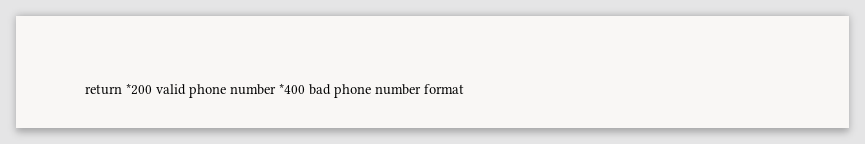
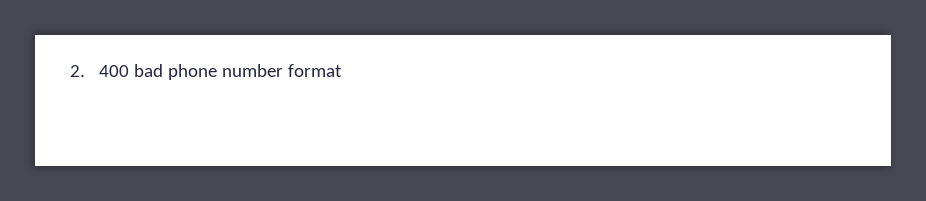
- return *200 valid phone number *400 bad phone number format
+ 2. 400 bad phone number format

